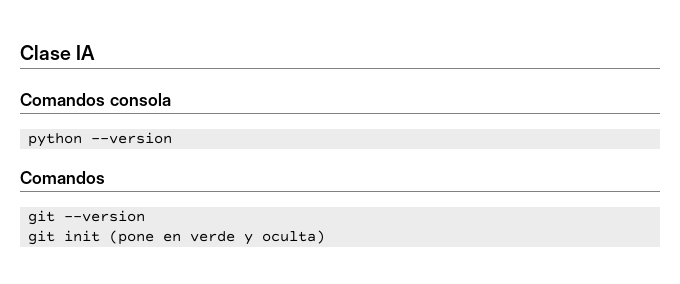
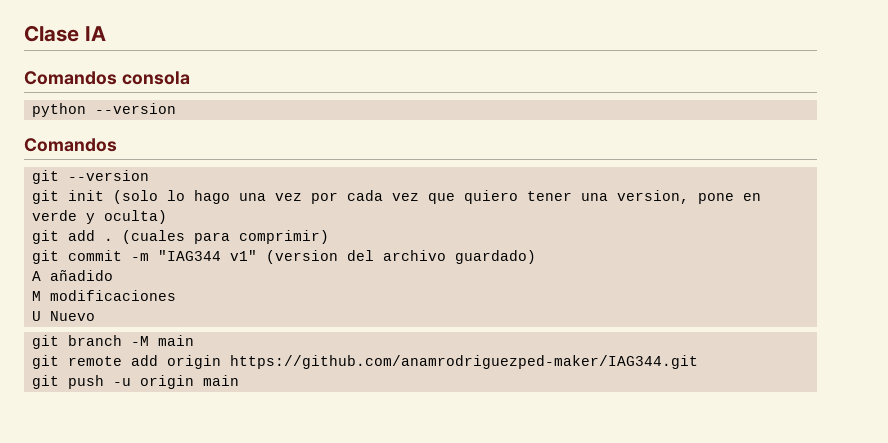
- git init (pone en verde y oculta)
+ git init (solo lo hago una vez por cada vez que quiero tener una version, pone en verde y oculta)
+ git add . (cuales para comprimir)
+ git commit -m "IAG344 v1" (version del archivo guardado)
+ A añadido
+ M modificaciones
+ U Nuevo
+ git branch -M main
+ git remote add origin https://github.com/anamrodriguezped-maker/IAG344.git
+ git push -u origin main

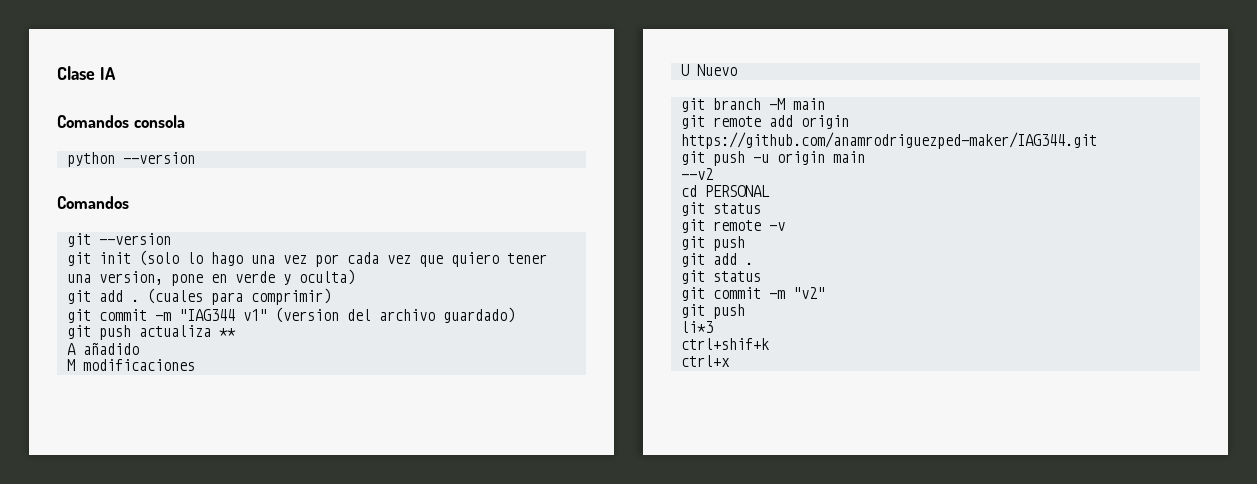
+ git push actualiza **
+ --v2
+ cd PERSONAL
+ git status
+ git remote -v
+ git push
+ git add .
+ git status
+ git commit -m "v2"
+ git push
+ li*3
+ ctrl+shif+k
+ ctrl+x

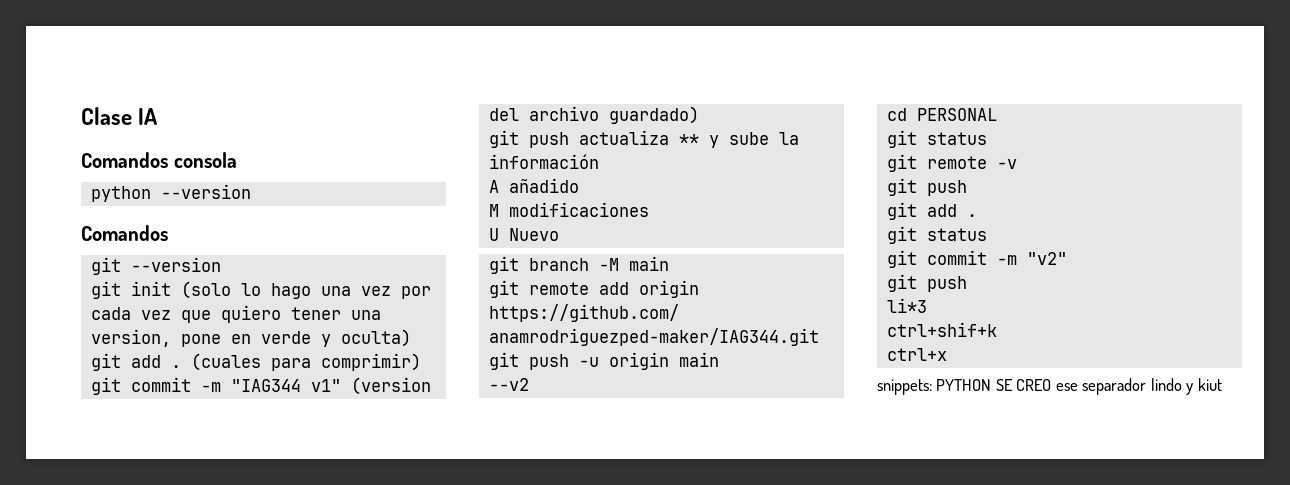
- git push actualiza **
+ git push actualiza ** y sube la información
+ snippets: PYTHON SE CREO ese separador lindo y kiut

